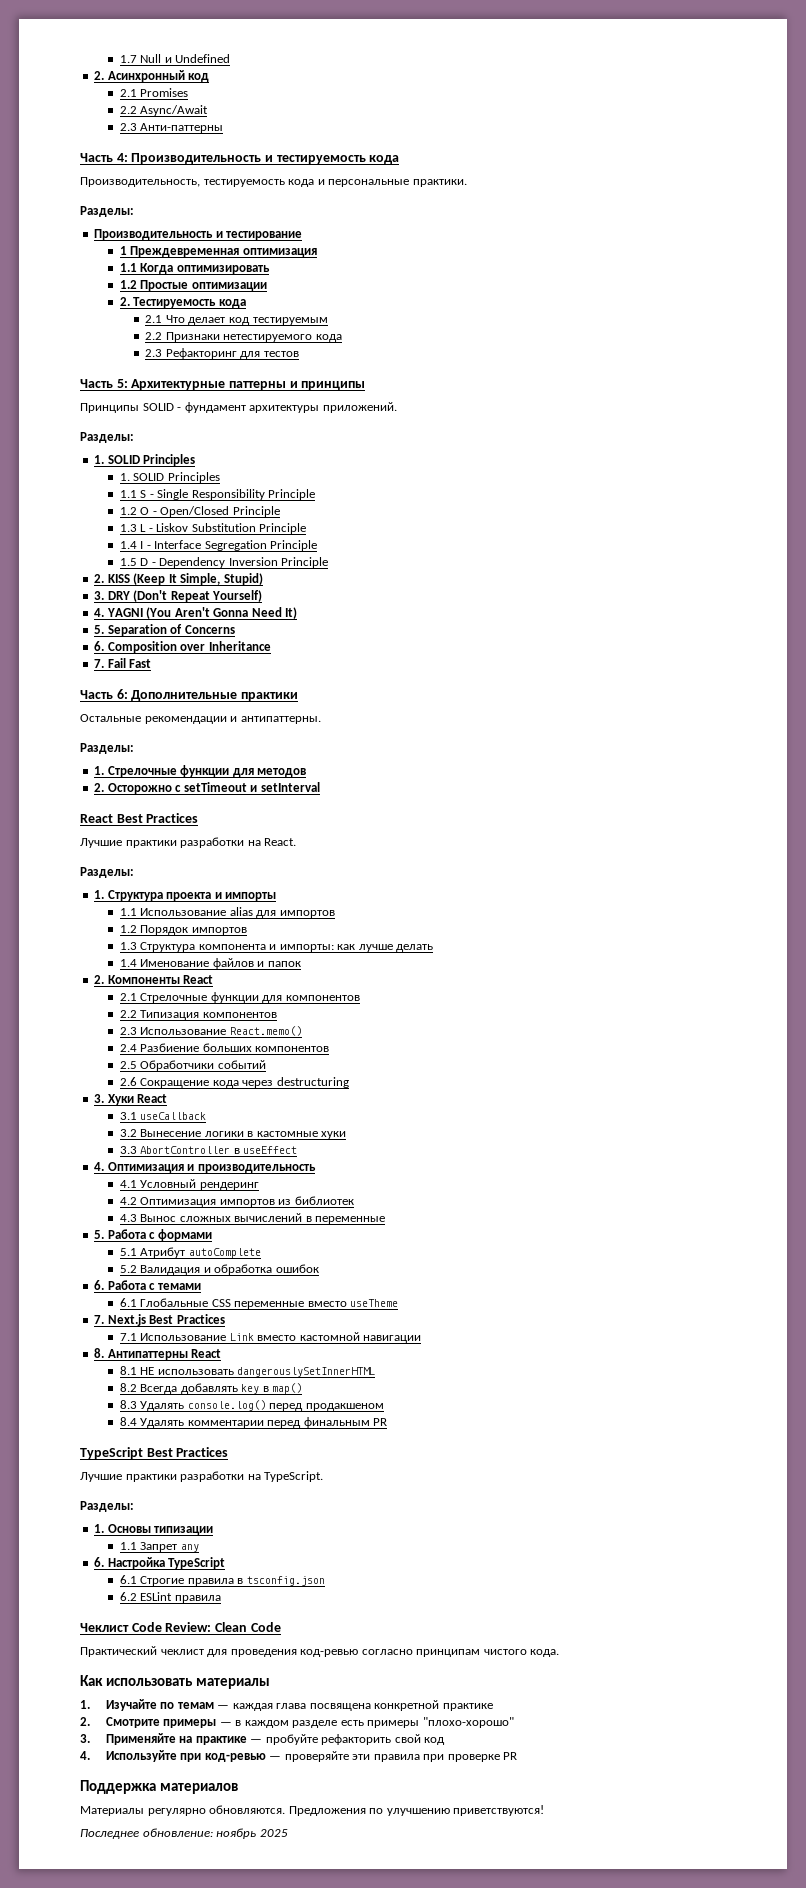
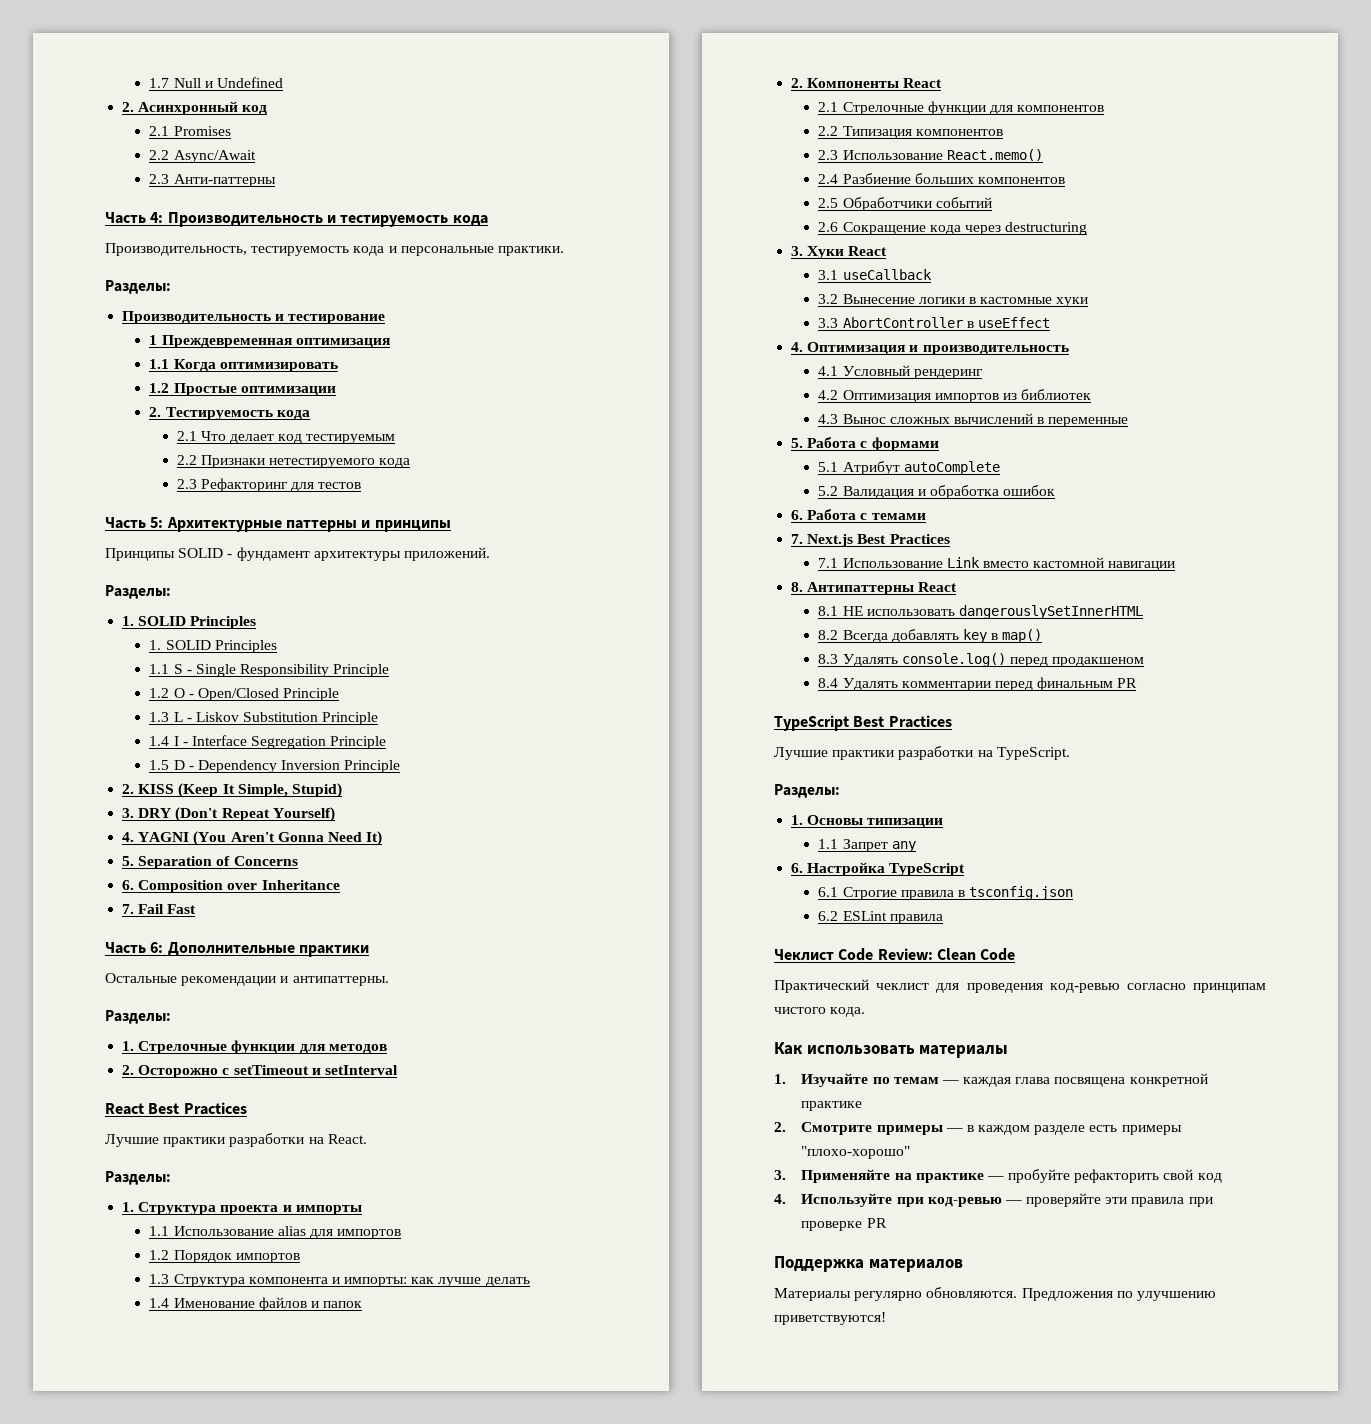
- 6.1 Глобальные CSS переменные вместо useTheme
- Последнее обновление: ноябрь 2025

